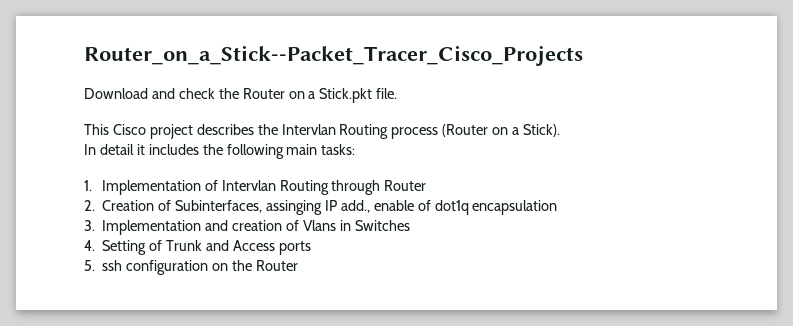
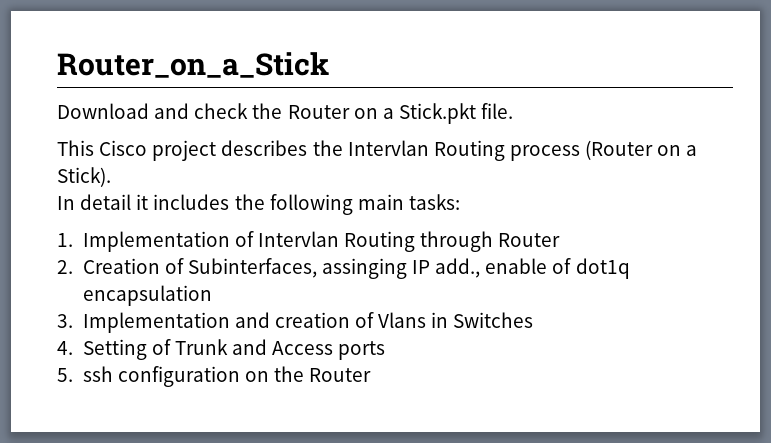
- Router_on_a_Stick--Packet_Tracer_Cisco_Projects
+ Router_on_a_Stick

